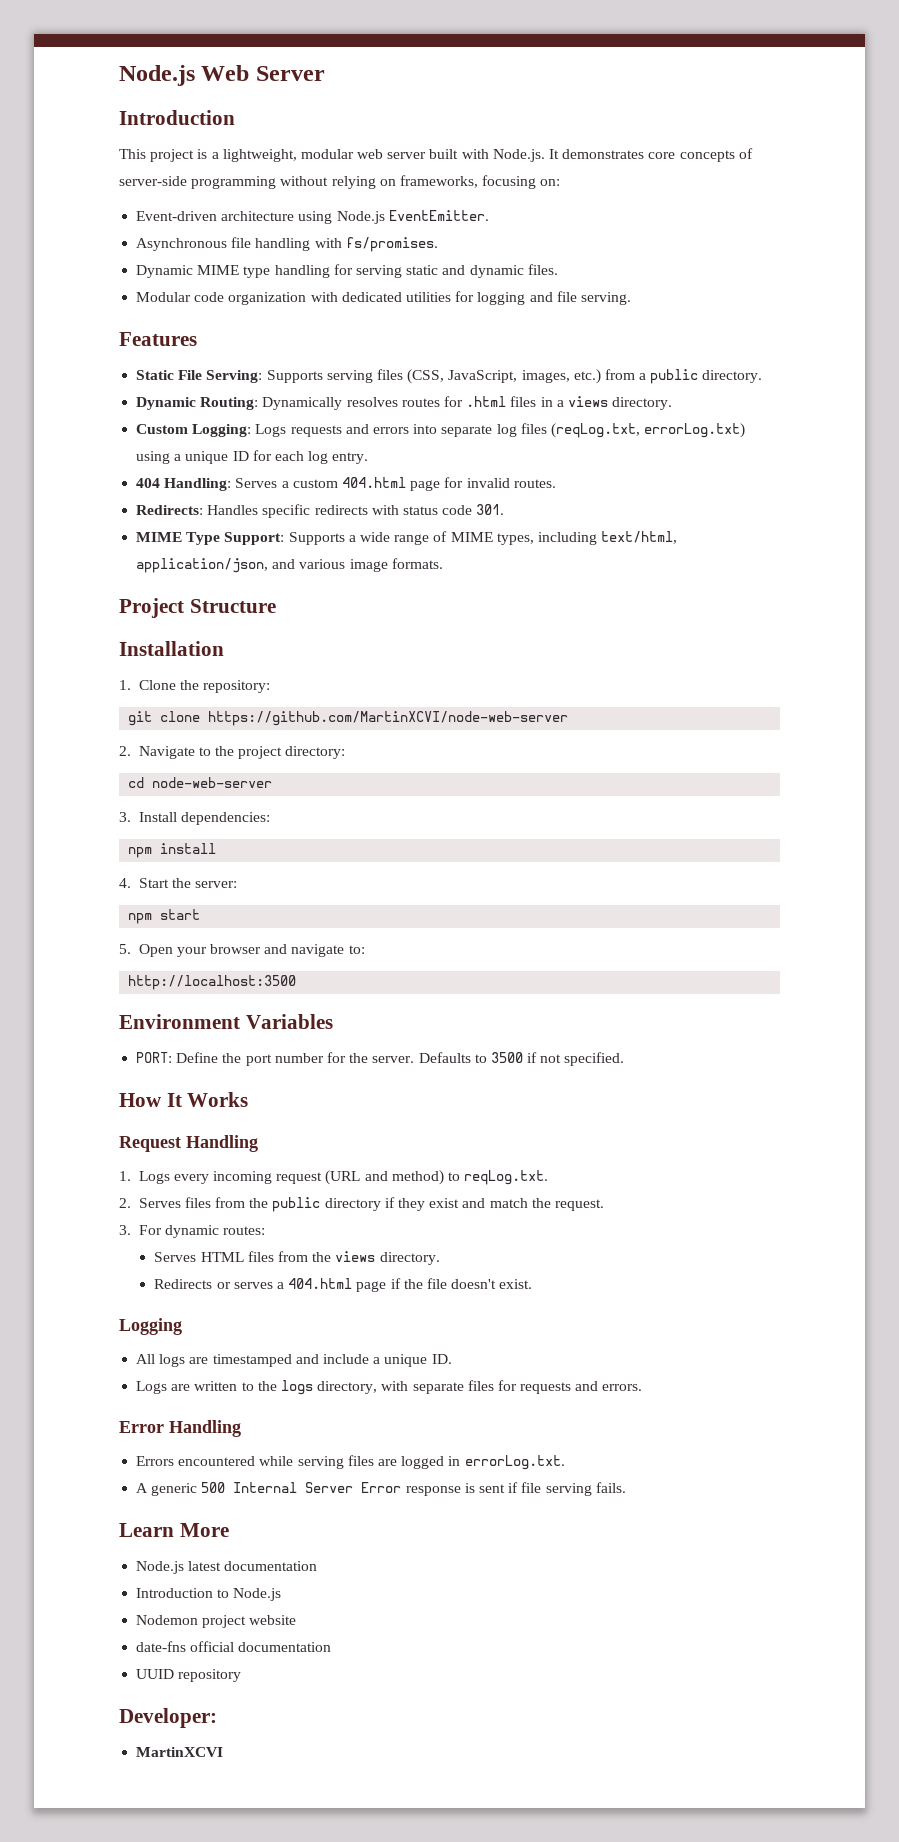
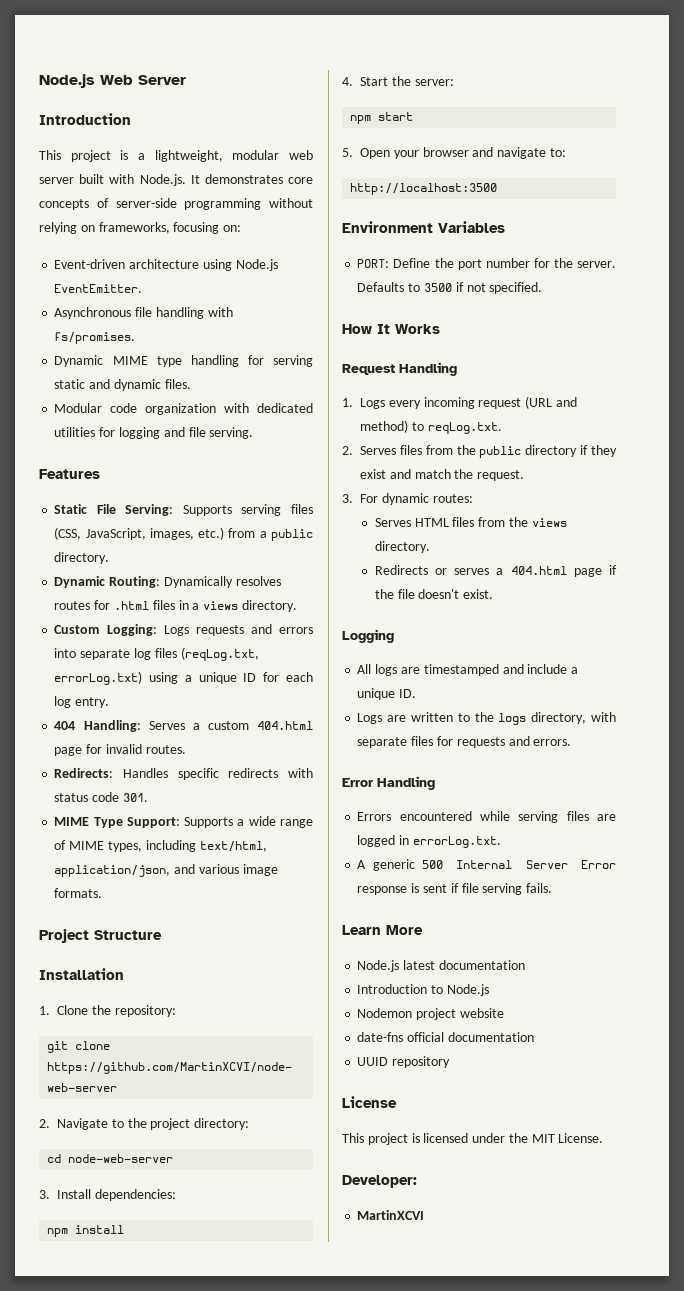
+ License
+ This project is licensed under the MIT License.

